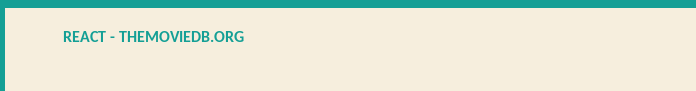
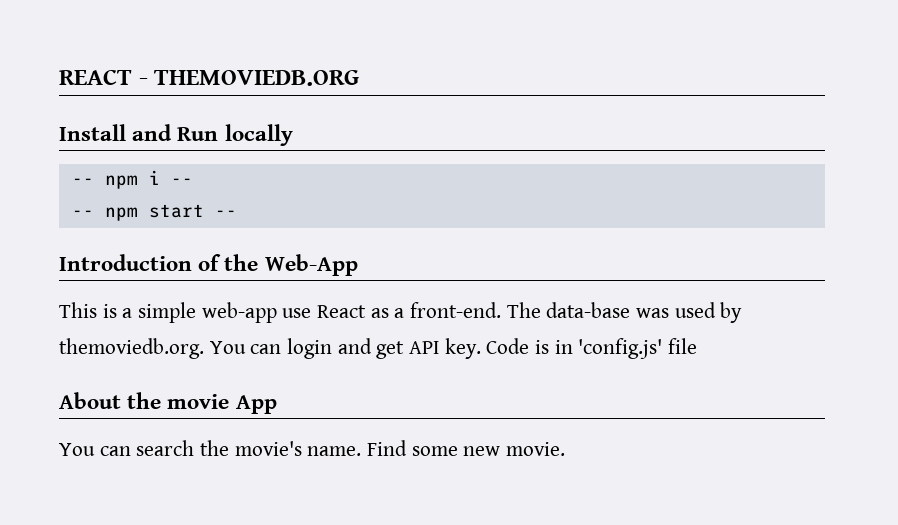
+ Install and Run locally
+ -- npm i --
+ -- npm start --
+ Introduction of the Web-App
+ This is a simple web-app use React as a front-end. The data-base was used by themoviedb.org. You can login and get API key. Code is in 'config.js' file
+ About the movie App
+ You can search the movie's name. Find some new movie.

